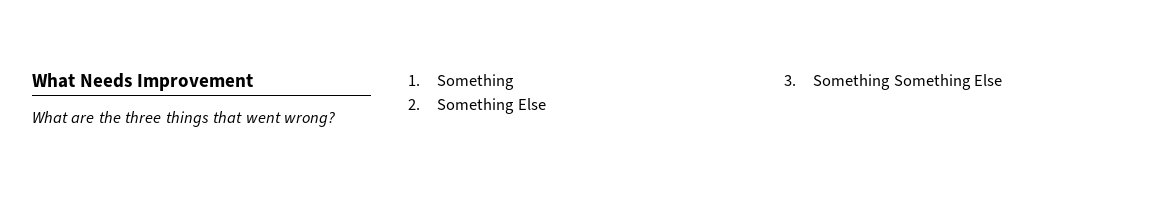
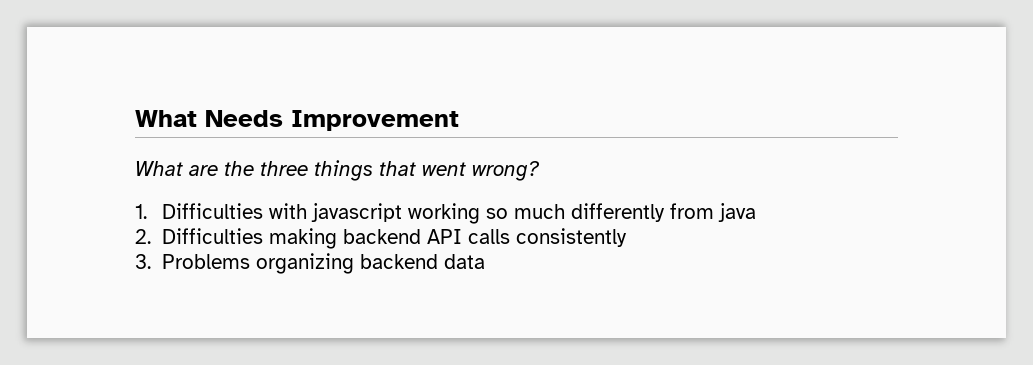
- 1. Something
- 2. Something Else
- 3. Something Something Else
+ 1. Difficulties with javascript working so much differently from java
+ 2. Difficulties making backend API calls consistently
+ 3. Problems organizing backend data

